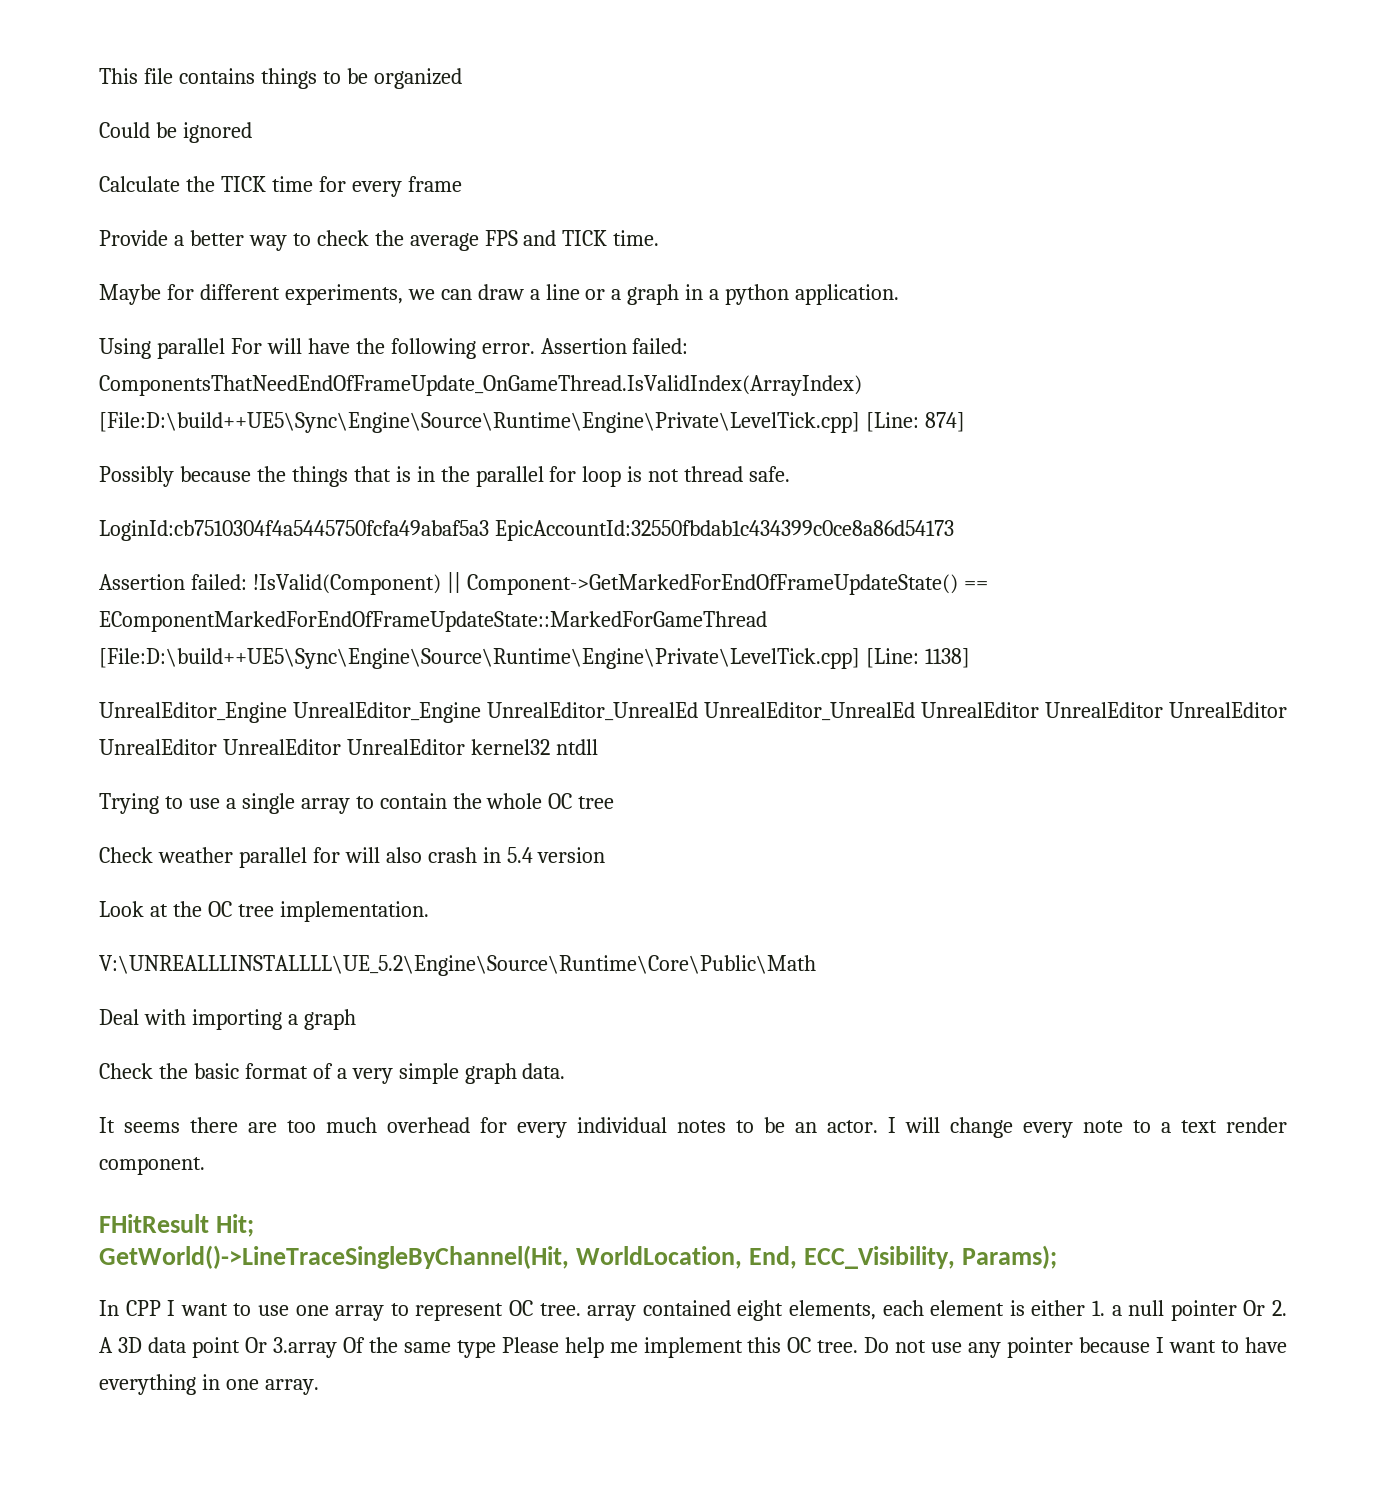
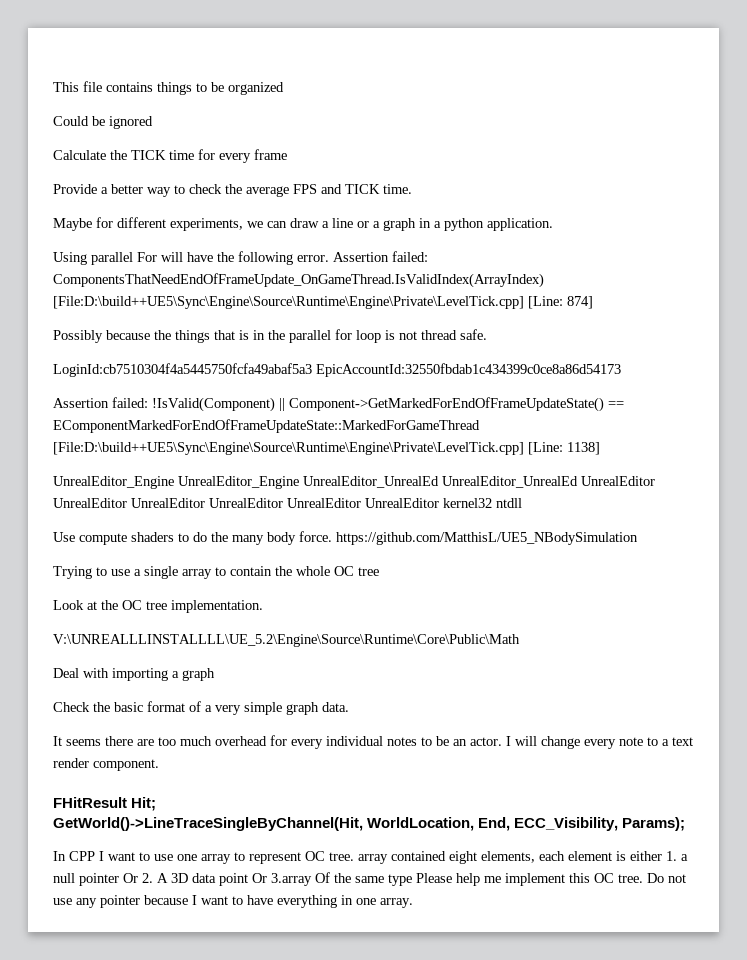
+ Use compute shaders to do the many body force. https://github.com/MatthisL/UE5_NBodySimulation
- Check weather parallel for will also crash in 5.4 version

